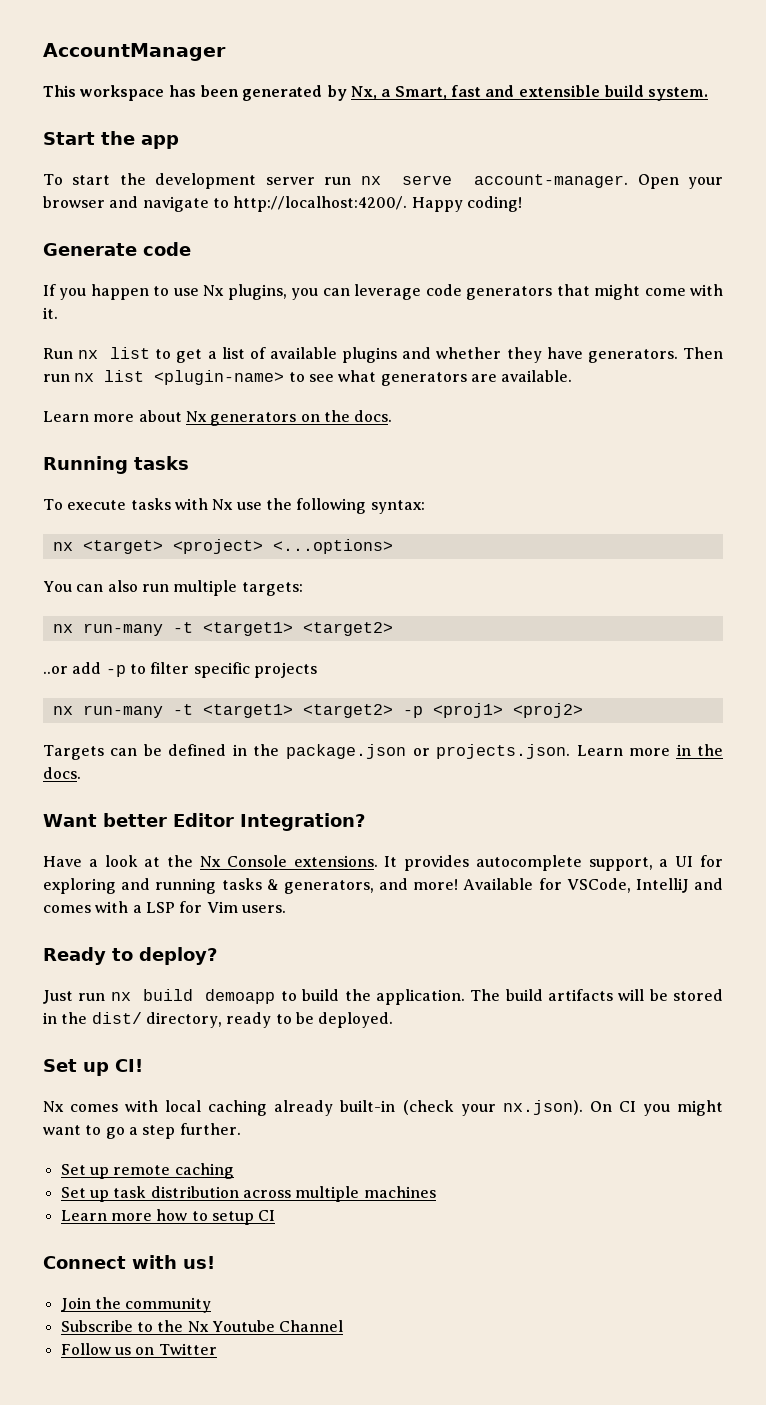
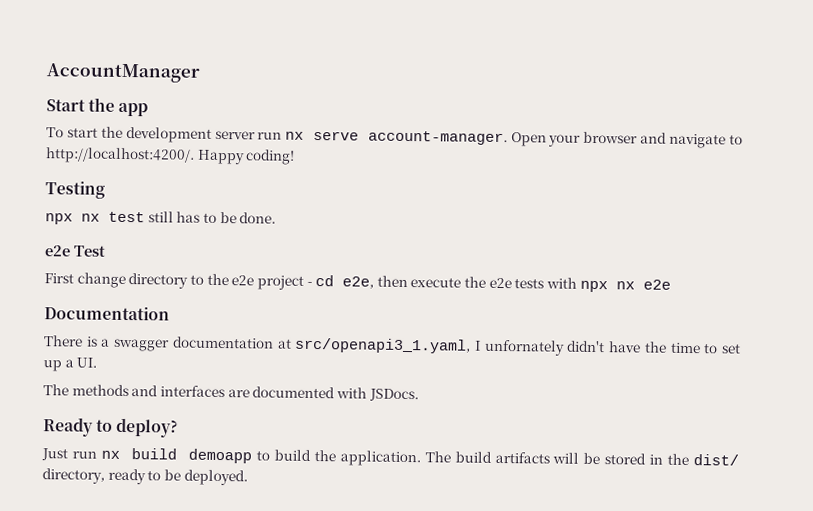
- This workspace has been generated by Nx, a Smart, fast and extensible build system.
- Generate code
- If you happen to use Nx plugins, you can leverage code generators that might come with it.
- Run nx list to get a list of available plugins and whether they have generators. Then run nx list <plugin-name> to see what generators are available.
- Learn more about Nx generators on the docs.
- Running tasks
- To execute tasks with Nx use the following syntax:
- nx <target> <project> <...options>
- You can also run multiple targets:
- nx run-many -t <target1> <target2>
- ..or add -p to filter specific projects
- nx run-many -t <target1> <target2> -p <proj1> <proj2>
- Targets can be defined in the package.json or projects.json. Learn more in the docs.
- Want better Editor Integration?
- Have a look at the Nx Console extensions. It provides autocomplete support, a UI for exploring and running tasks & generators, and more! Available for VSCode, IntelliJ and comes with a LSP for Vim users.
+ Testing
+ npx nx test still has to be done.
+ e2e Test
+ First change directory to the e2e project - cd e2e, then execute the e2e tests with npx nx e2e
+ Documentation
+ There is a swagger documentation at src/openapi3_1.yaml, I unfornately didn't have the time to set up a UI.
+ The methods and interfaces are documented with JSDocs.
- Set up CI!
- Nx comes with local caching already built-in (check your nx.json). On CI you might want to go a step further.
- Set up remote caching
- Set up task distribution across multiple machines
- Learn more how to setup CI
- Connect with us!
- Join the community
- Subscribe to the Nx Youtube Channel
- Follow us on Twitter

